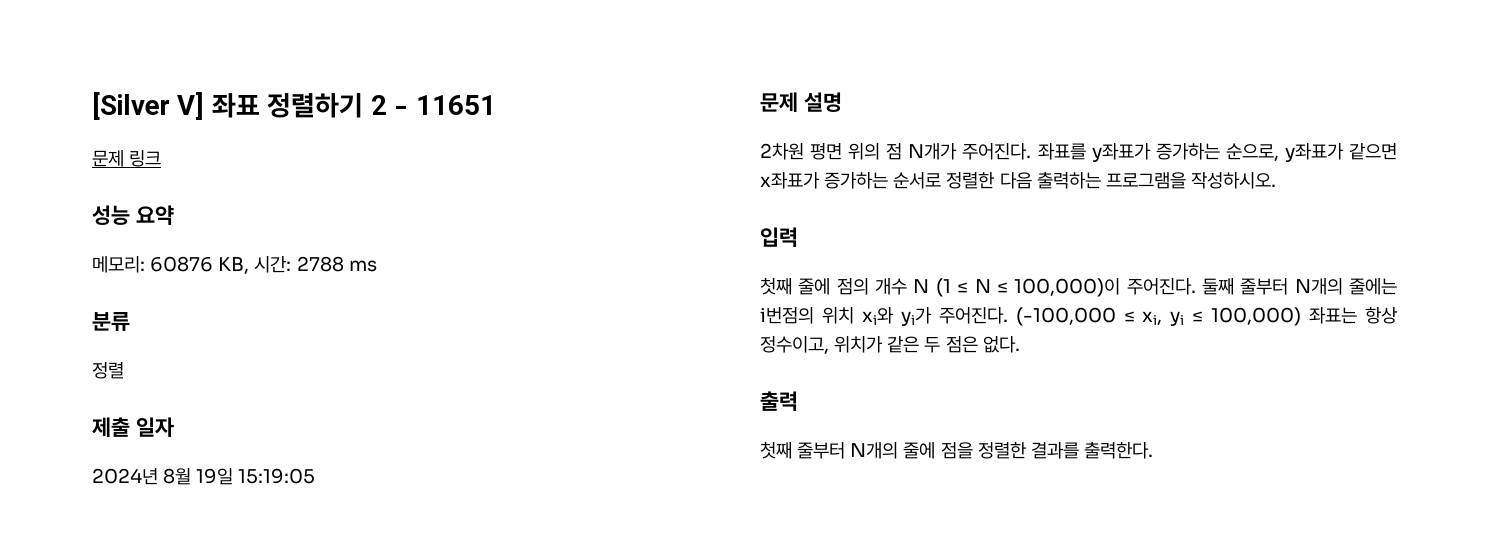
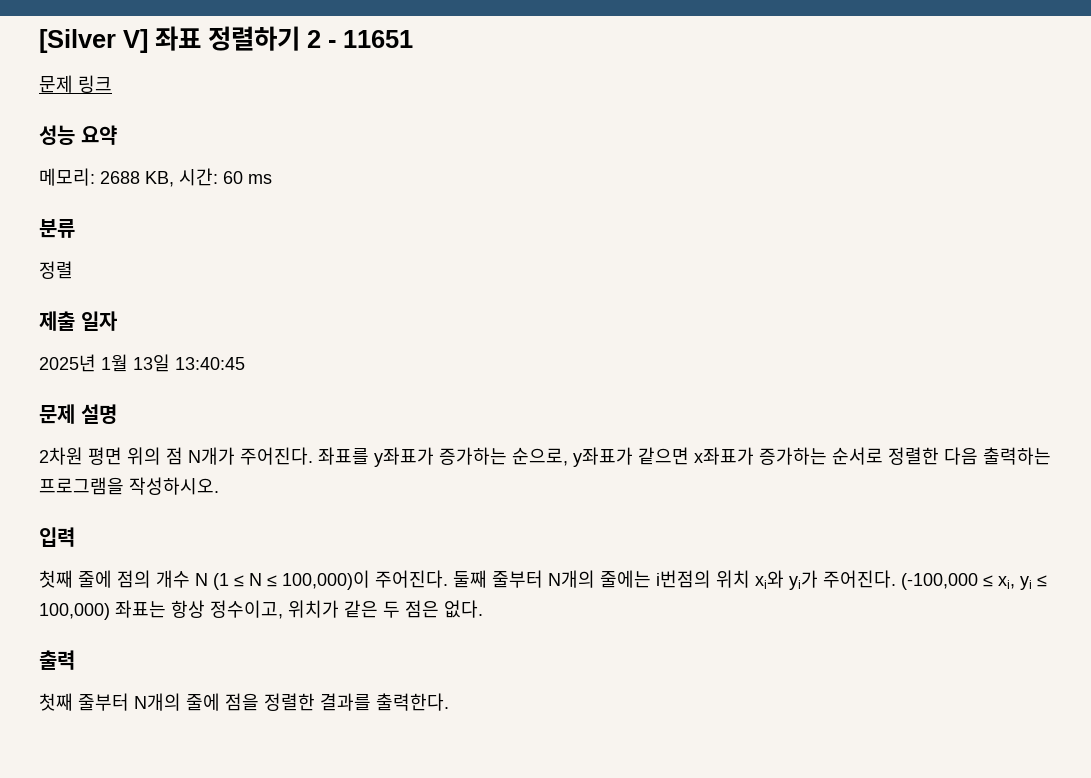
- 메모리: 60876 KB, 시간: 2788 ms
+ 메모리: 2688 KB, 시간: 60 ms
- 2024년 8월 19일 15:19:05
+ 2025년 1월 13일 13:40:45

